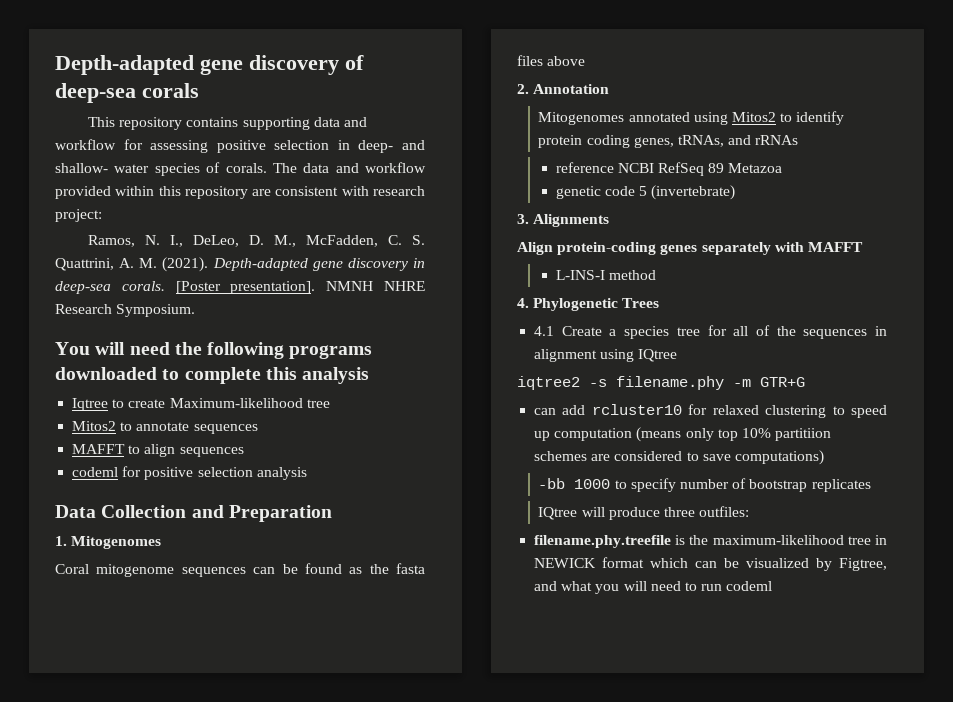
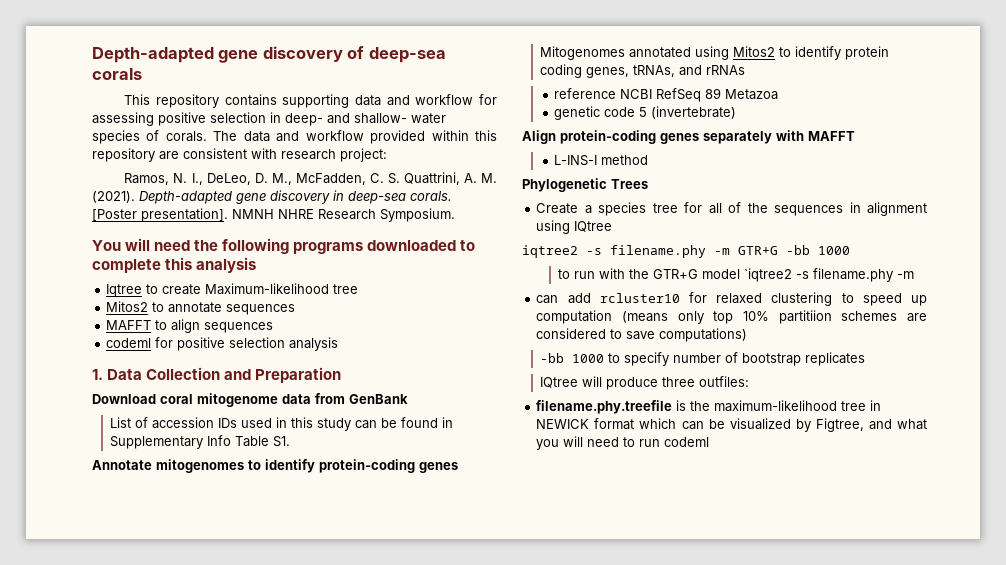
- Data Collection and Preparation
+ 1. Data Collection and Preparation
- 1. Mitogenomes
- Coral mitogenome sequences can be found as the fasta files above
- 2. Annotation
+ Download coral mitogenome data from GenBank
+ List of accession IDs used in this study can be found in Supplementary Info Table S1.
+ Annotate mitogenomes to identify protein-coding genes
- 3. Alignments
- 4. Phylogenetic Trees
+ Phylogenetic Trees
- 4.1 Create a species tree for all of the sequences in alignment using IQtree
+ Create a species tree for all of the sequences in alignment using IQtree
- iqtree2 -s filename.phy -m GTR+G
+ iqtree2 -s filename.phy -m GTR+G -bb 1000
+ to run with the GTR+G model `iqtree2 -s filename.phy -m

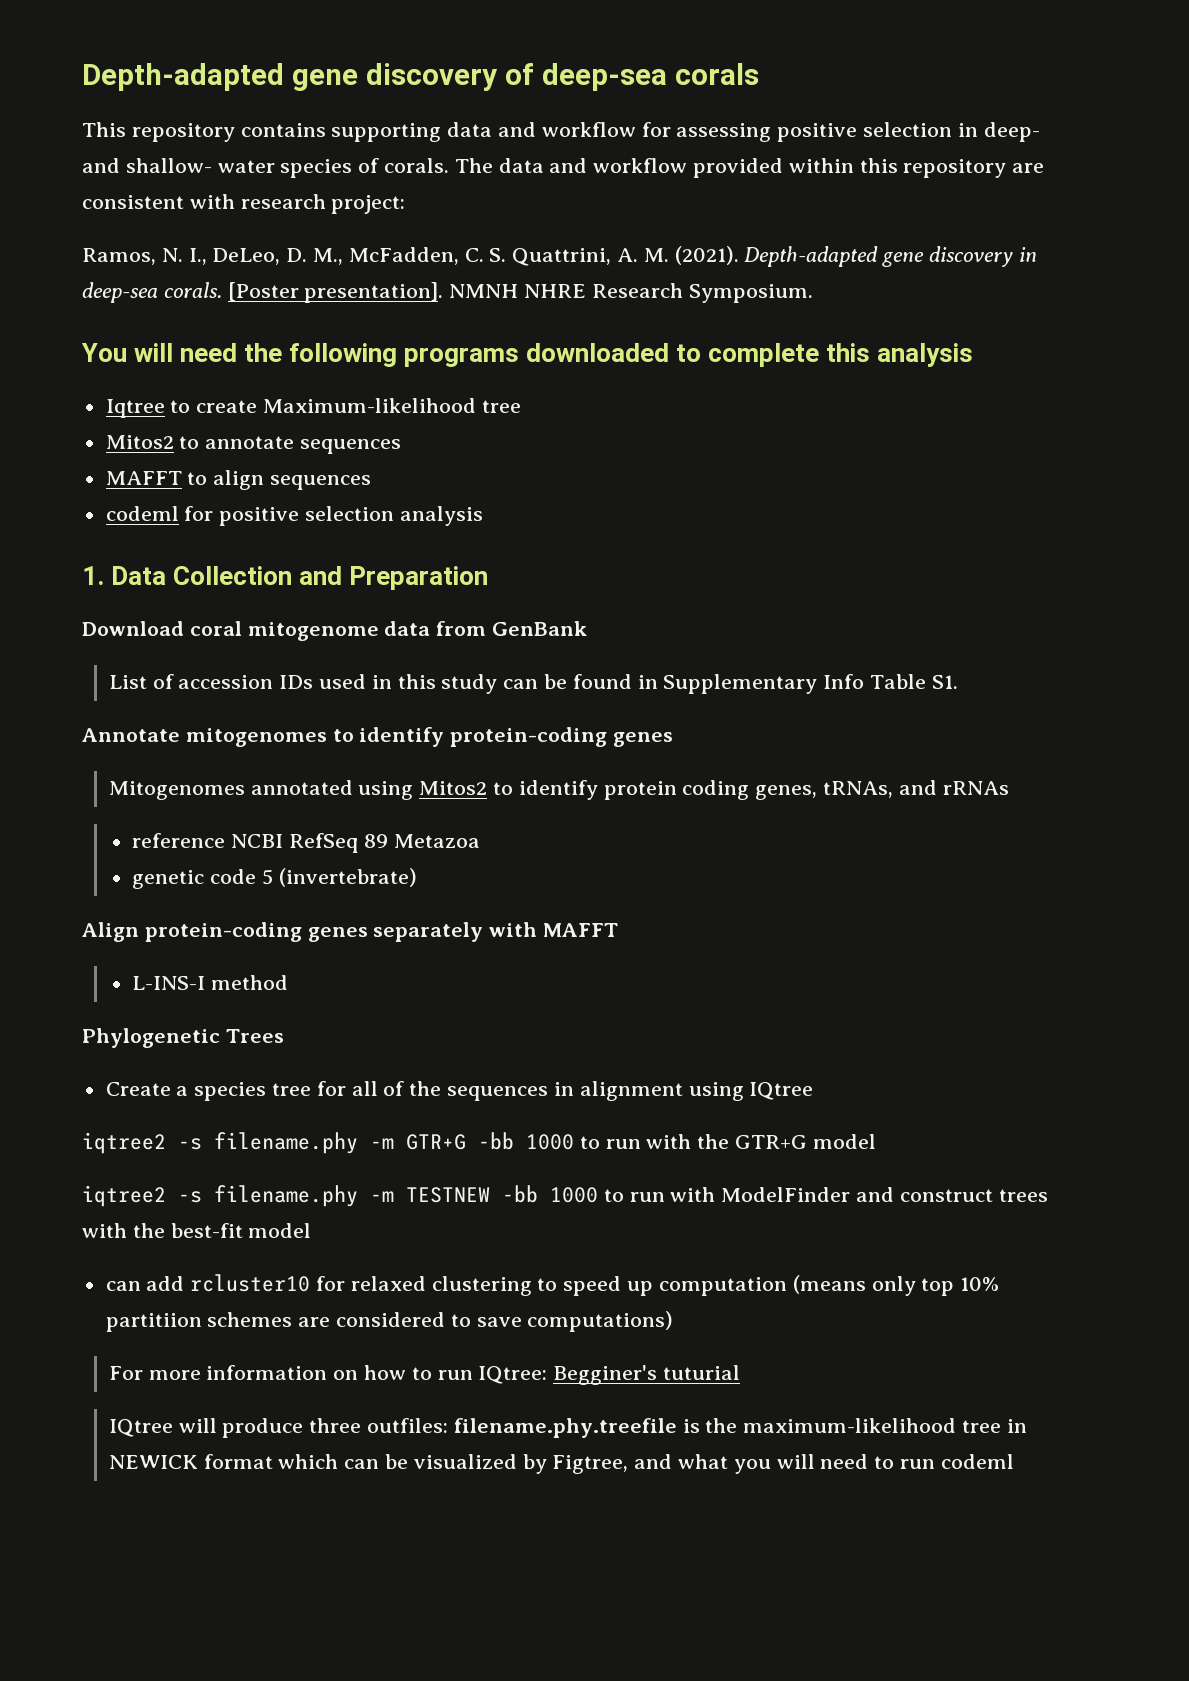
- iqtree2 -s filename.phy -m GTR+G -bb 1000
- to run with the GTR+G model `iqtree2 -s filename.phy -m
+ iqtree2 -s filename.phy -m GTR+G -bb 1000 to run with the GTR+G model
+ iqtree2 -s filename.phy -m TESTNEW -bb 1000 to run with ModelFinder and construct trees with the best-fit model
- -bb 1000 to specify number of bootstrap replicates
+ For more information on how to run IQtree: Begginer's tuturial
- IQtree will produce three outfiles:
- filename.phy.treefile is the maximum-likelihood tree in NEWICK format which can be visualized by Figtree, and what you will need to run codeml
+ IQtree will produce three outfiles: filename.phy.treefile is the maximum-likelihood tree in NEWICK format which can be visualized by Figtree, and what you will need to run codeml

